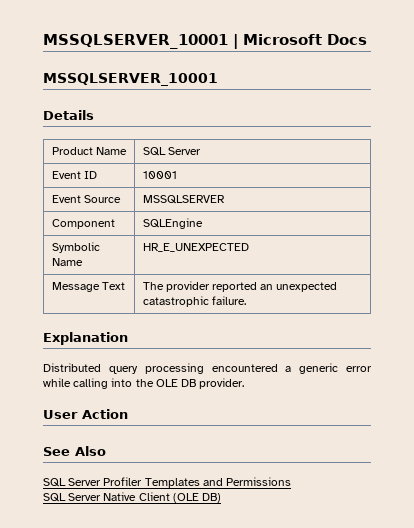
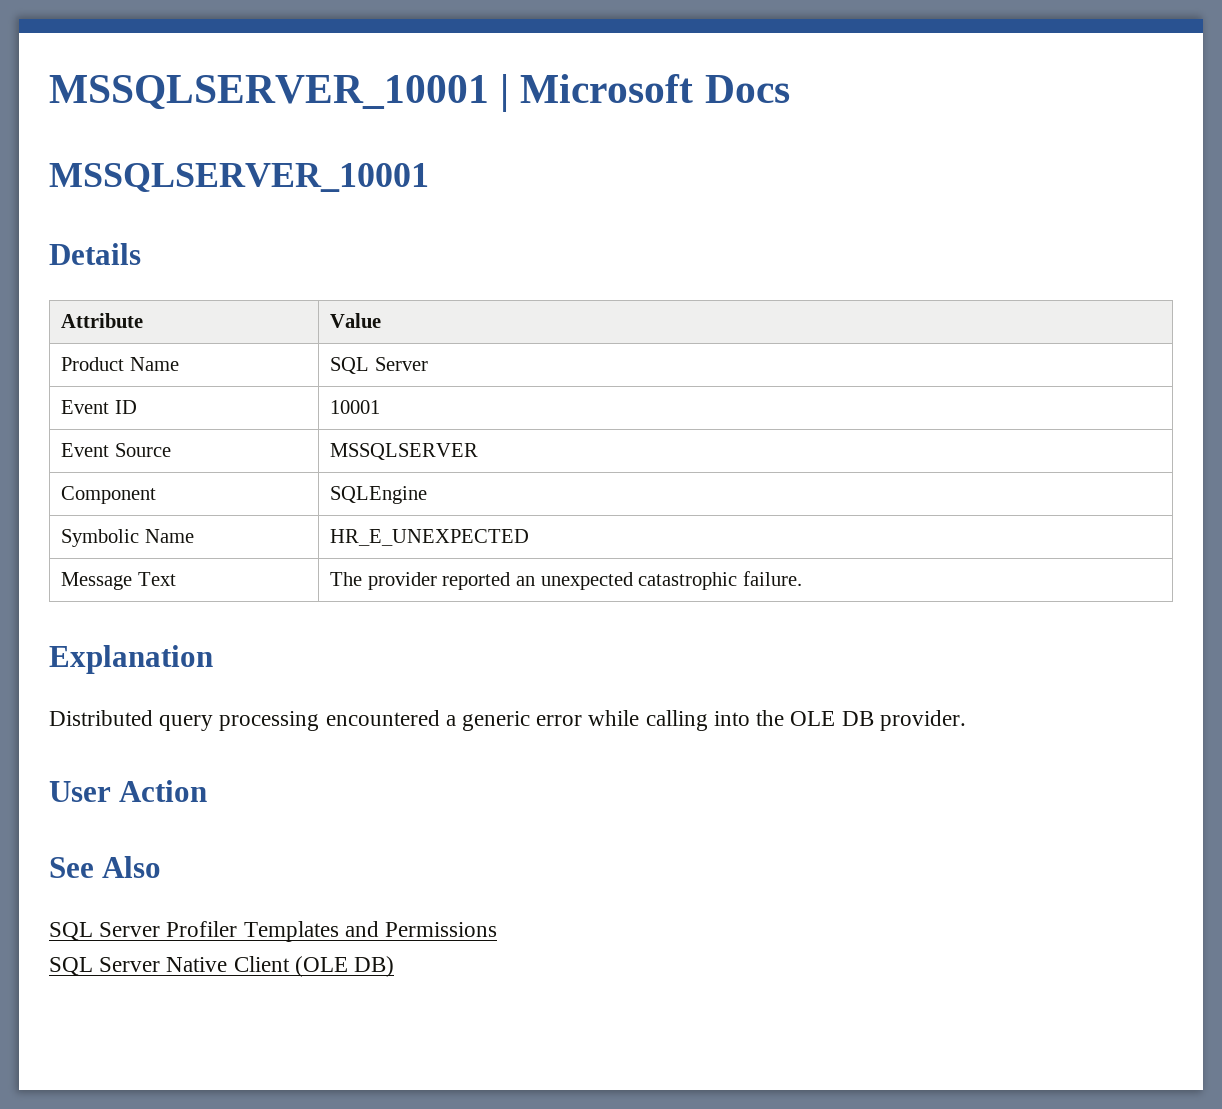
+ Attribute | Value

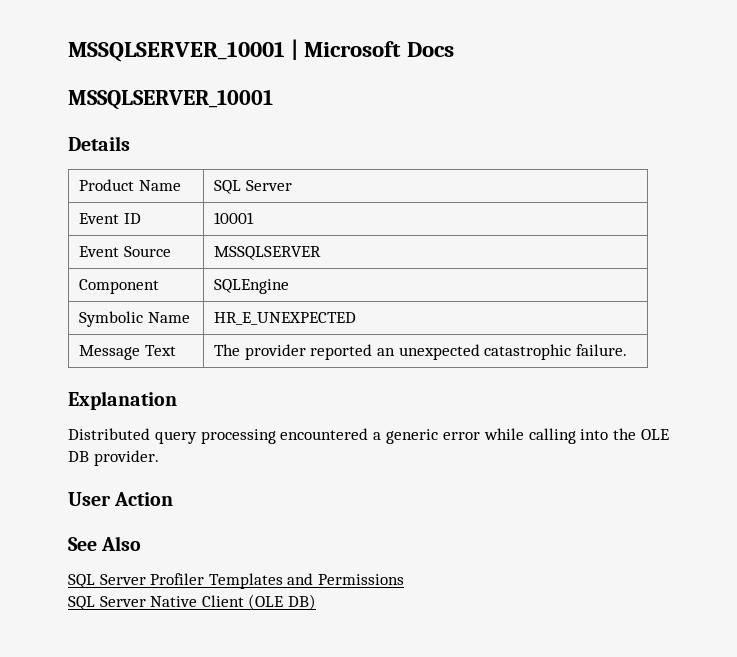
- Attribute | Value

